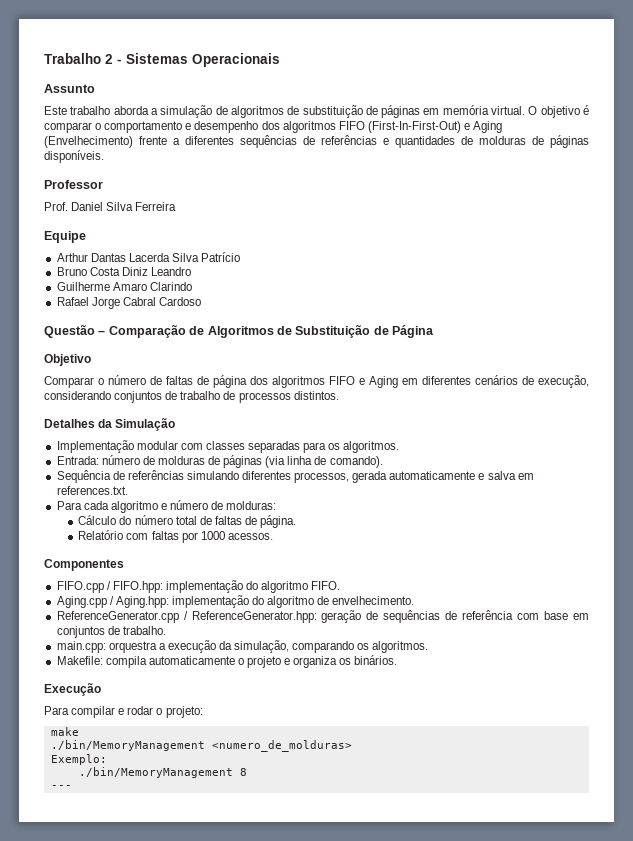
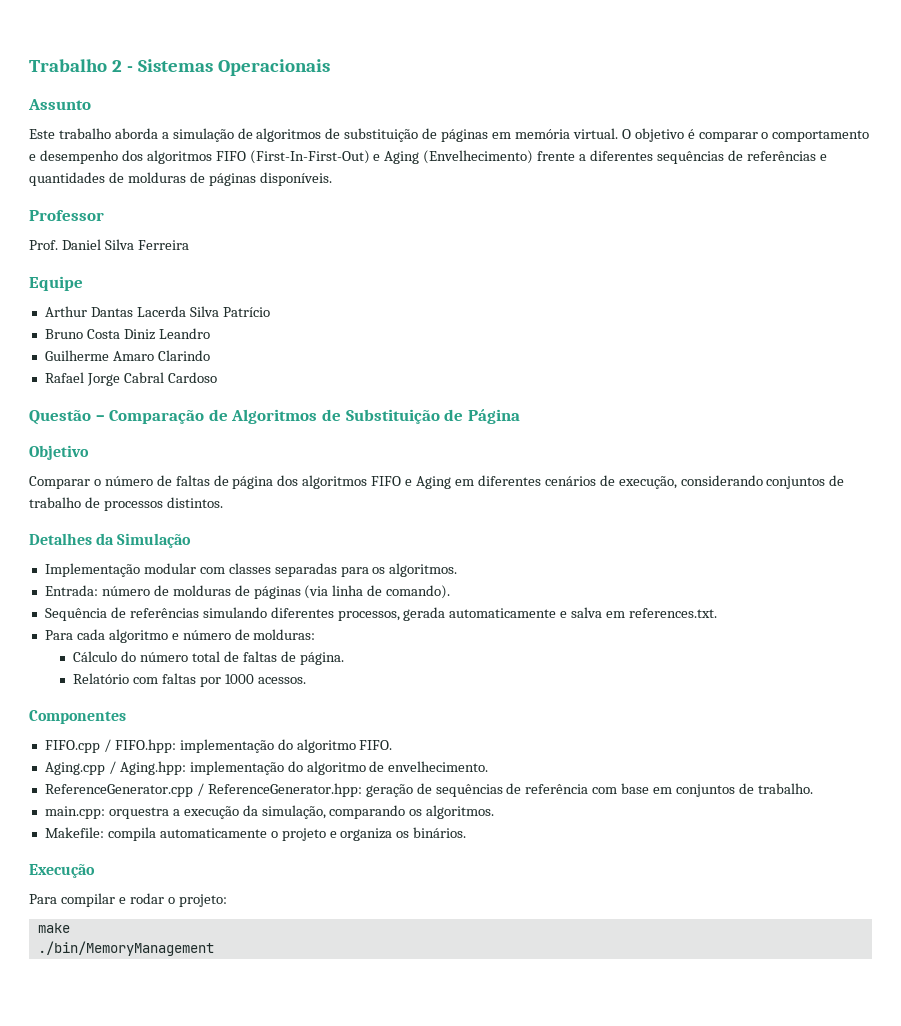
- ./bin/MemoryManagement <numero_de_molduras>
- Exemplo:
- ./bin/MemoryManagement 8
- ---
+ ./bin/MemoryManagement

